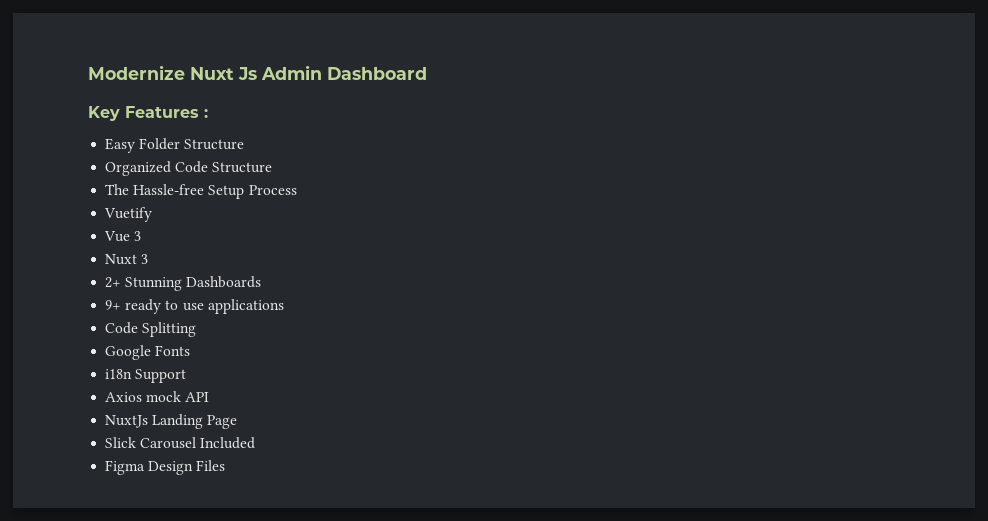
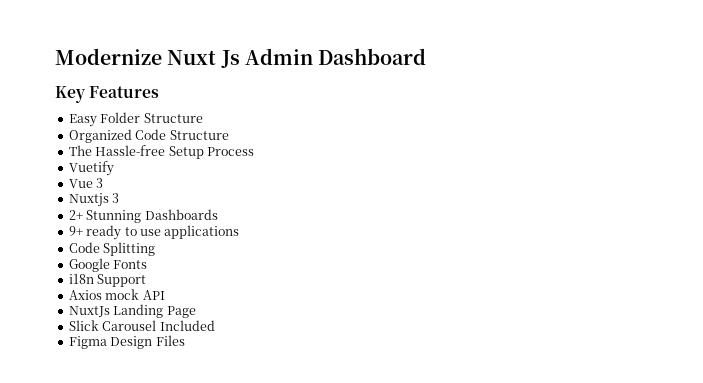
- Key Features :
+ Key Features
- Nuxt 3
+ Nuxtjs 3

